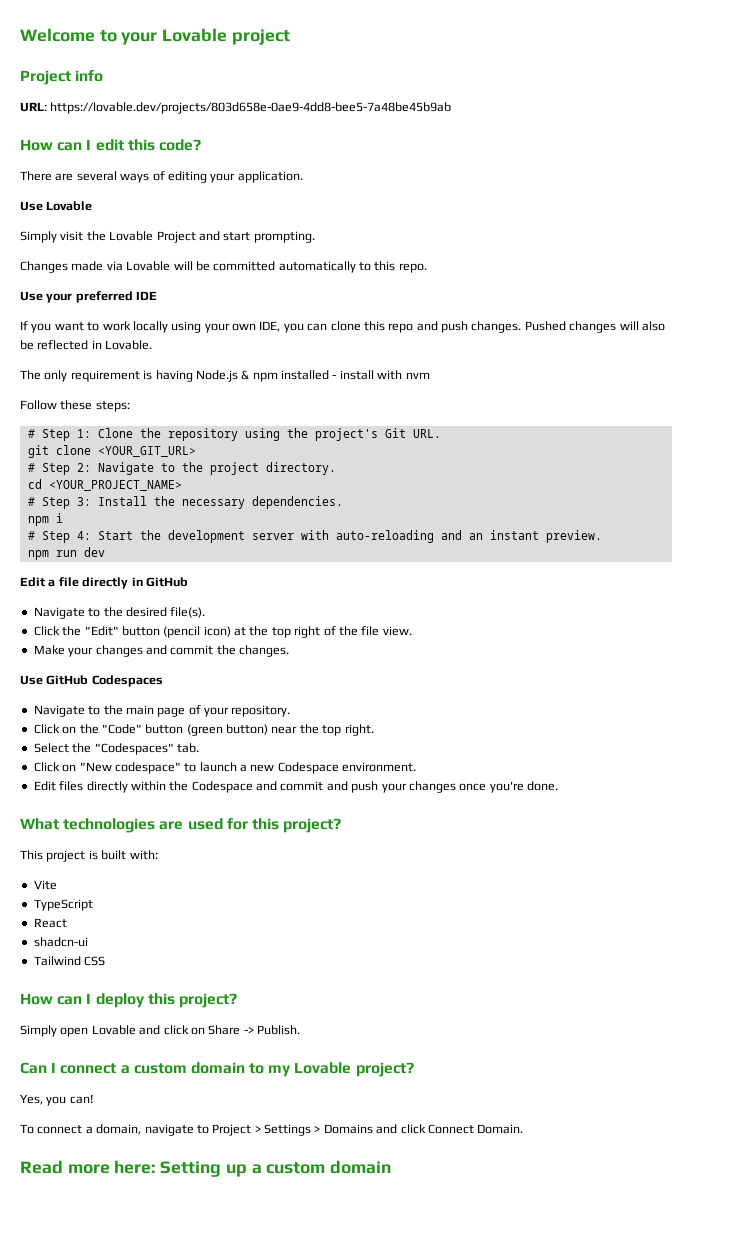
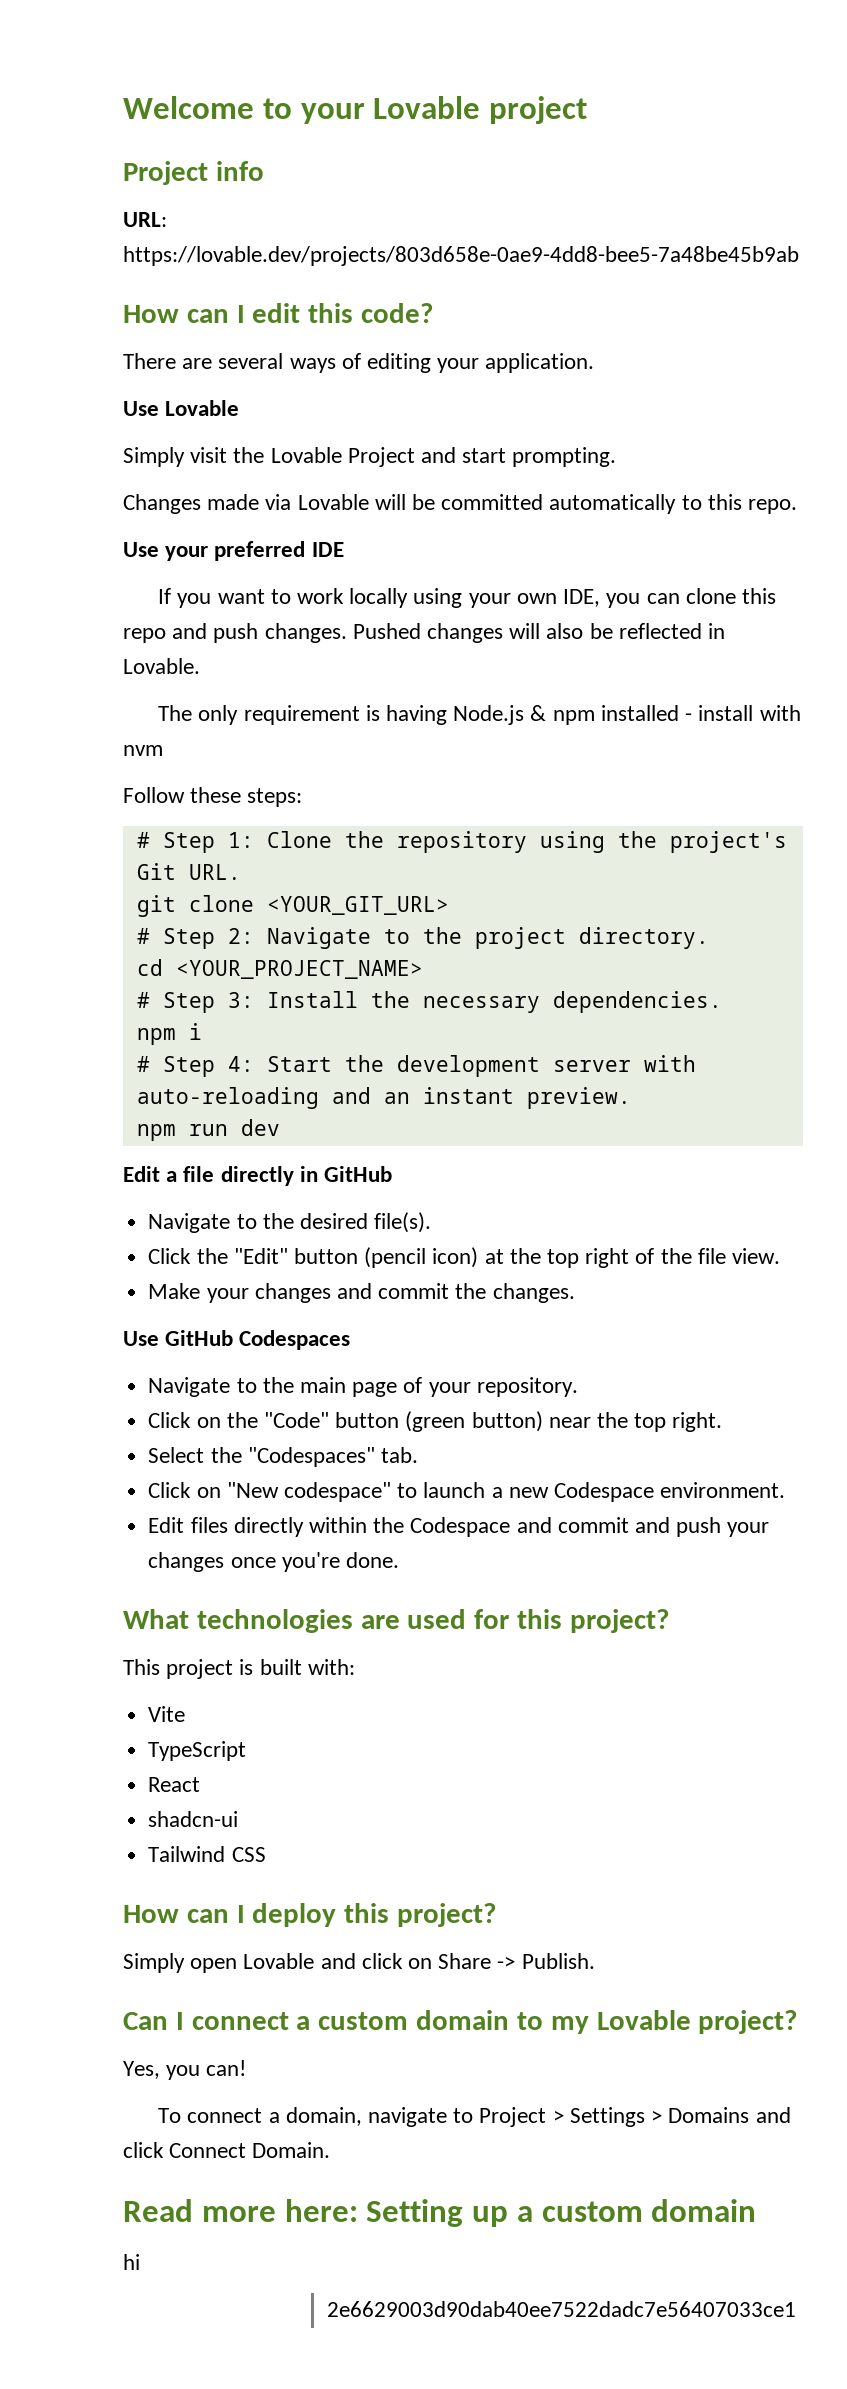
+ hi
+ 2e6629003d90dab40ee7522dadc7e56407033ce1

